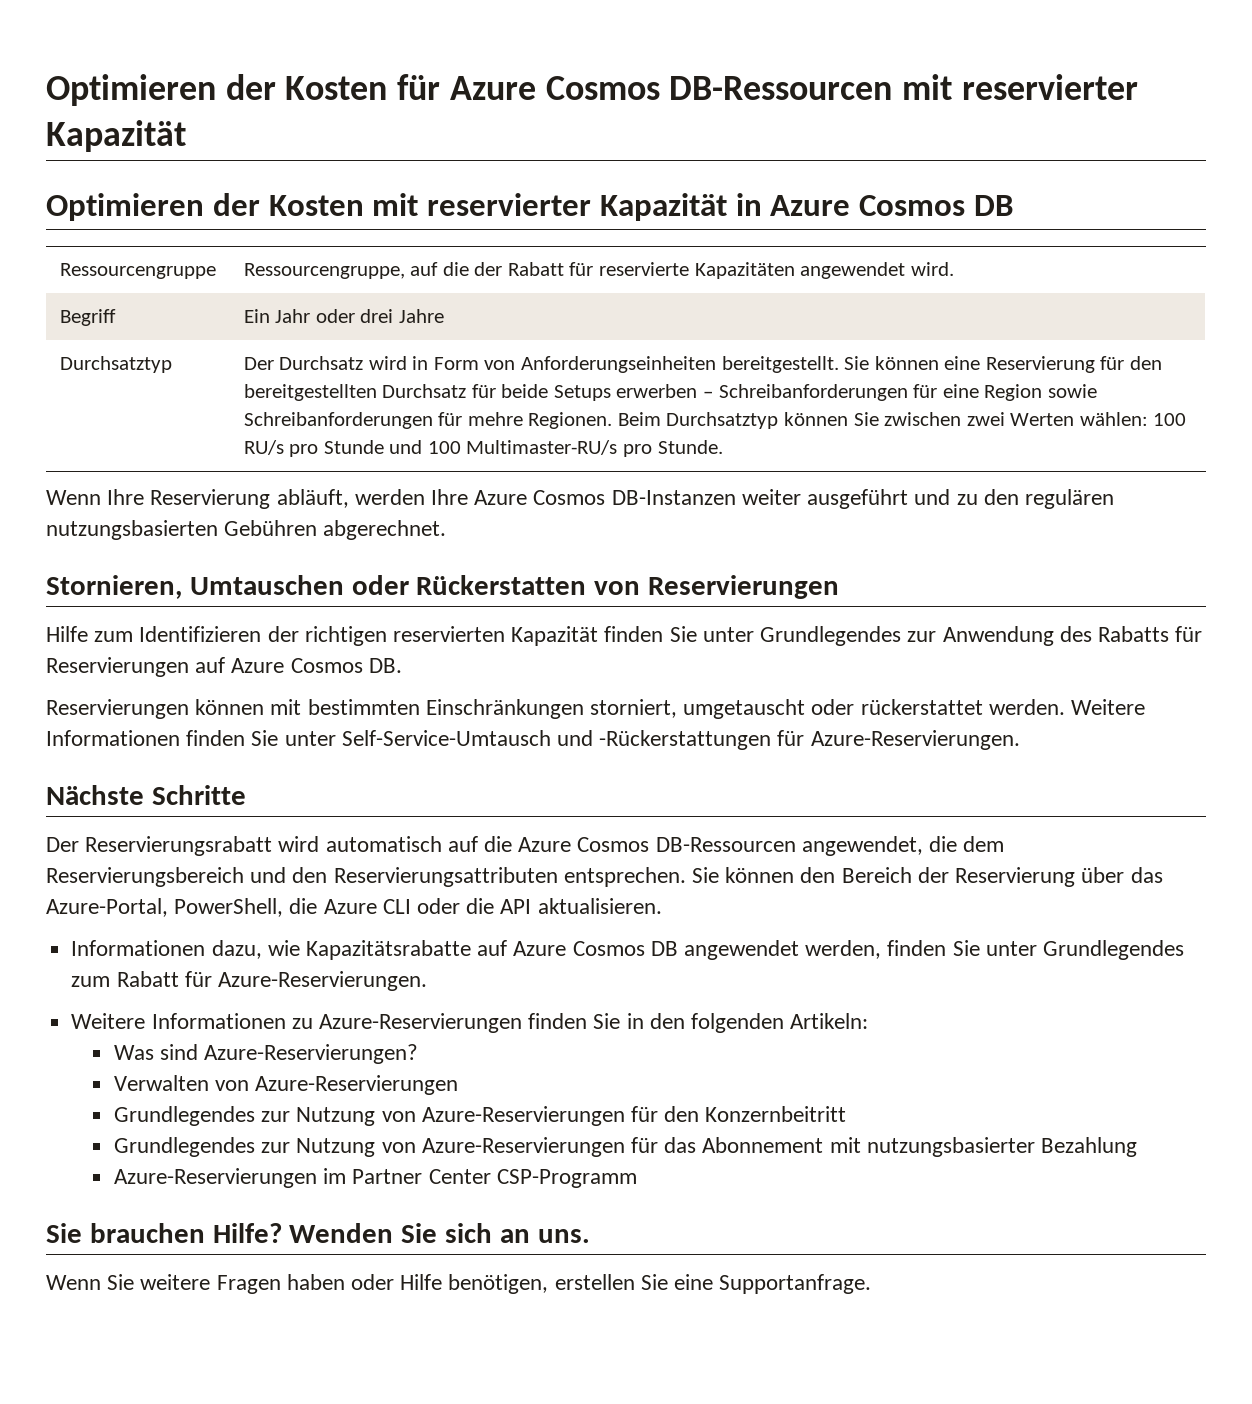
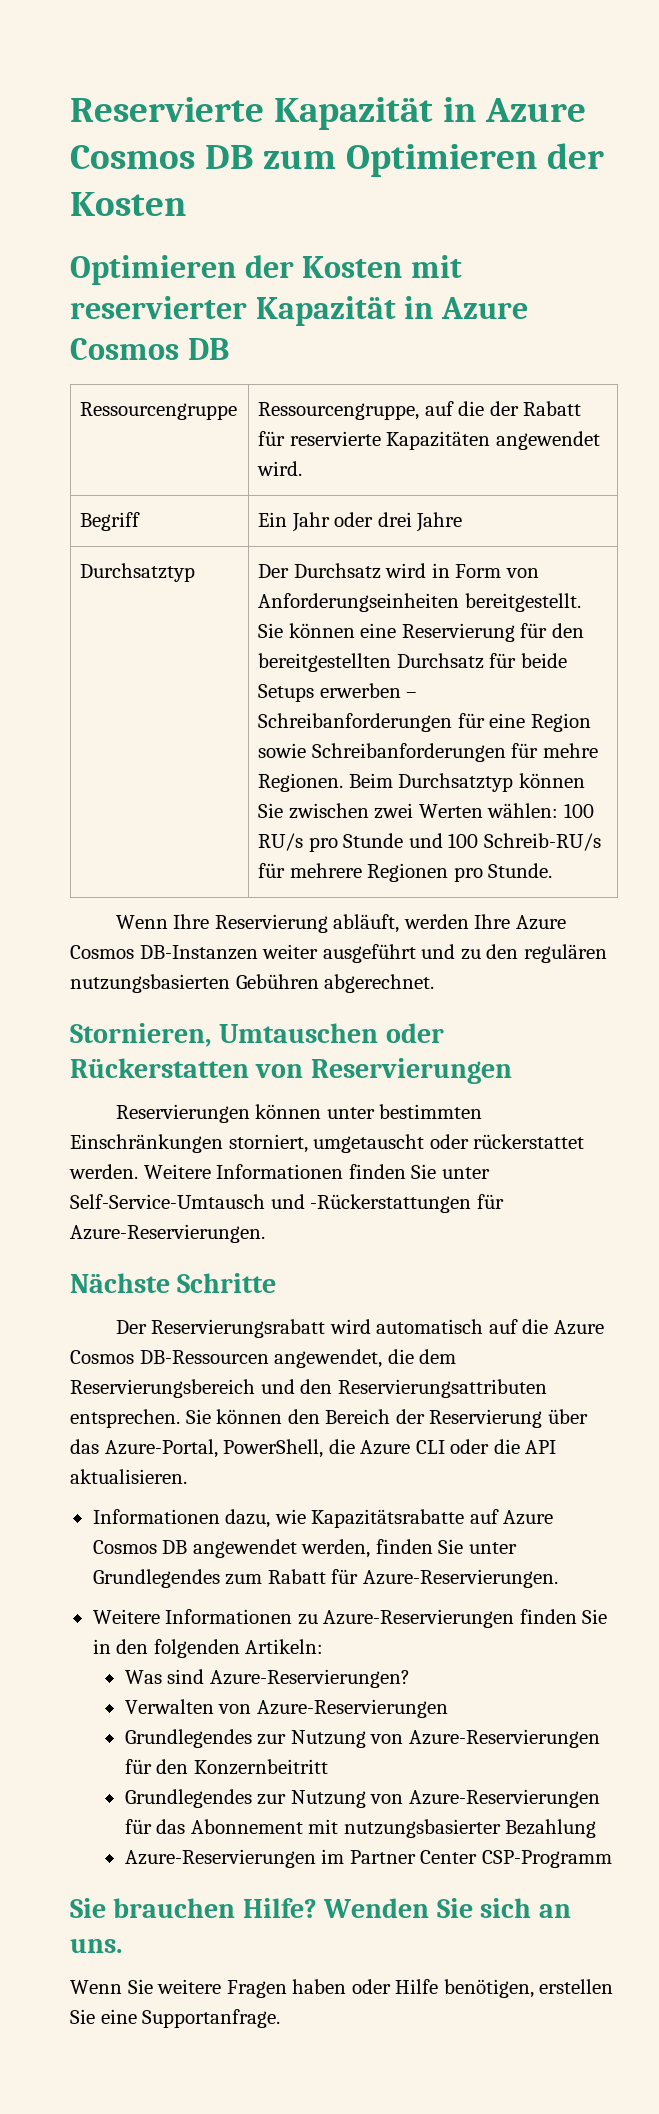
- Optimieren der Kosten für Azure Cosmos DB-Ressourcen mit reservierter Kapazität
+ Reservierte Kapazität in Azure Cosmos DB zum Optimieren der Kosten
- Beim Durchsatztyp können Sie zwischen zwei Werten wählen: 100 RU/s pro Stunde und 100 Multimaster-RU/s pro Stunde.
+ Beim Durchsatztyp können Sie zwischen zwei Werten wählen: 100 RU/s pro Stunde und 100 Schreib-RU/s für mehrere Regionen pro Stunde.
- Hilfe zum Identifizieren der richtigen reservierten Kapazität finden Sie unter Grundlegendes zur Anwendung des Rabatts für Reservierungen auf Azure Cosmos DB.
- Reservierungen können mit bestimmten Einschränkungen storniert, umgetauscht oder rückerstattet werden.
+ Reservierungen können unter bestimmten Einschränkungen storniert, umgetauscht oder rückerstattet werden.

